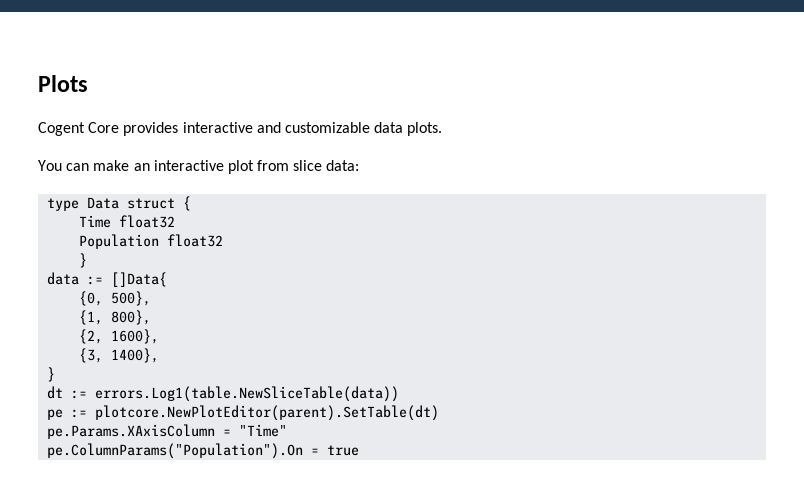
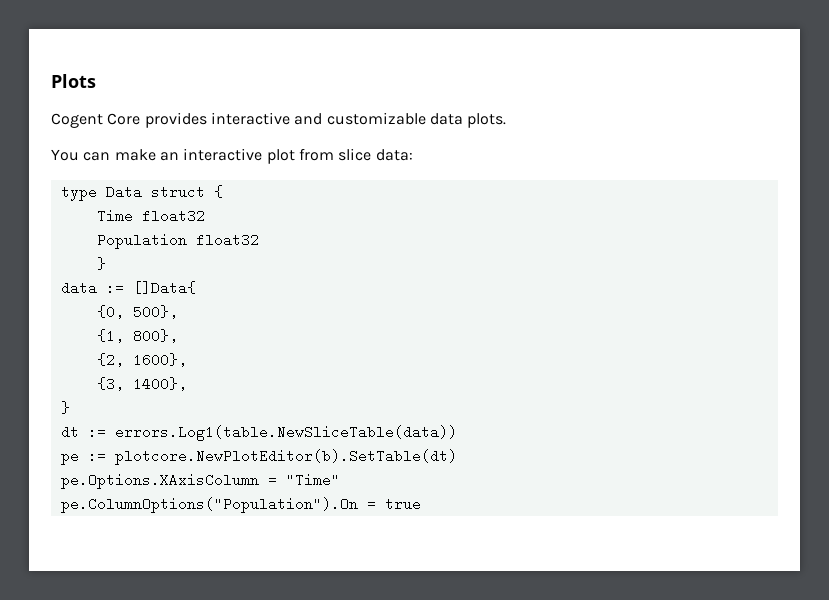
- pe := plotcore.NewPlotEditor(parent).SetTable(dt)
- pe.Params.XAxisColumn = "Time"
+ pe := plotcore.NewPlotEditor(b).SetTable(dt)
+ pe.Options.XAxisColumn = "Time"
- pe.ColumnParams("Population").On = true
+ pe.ColumnOptions("Population").On = true

